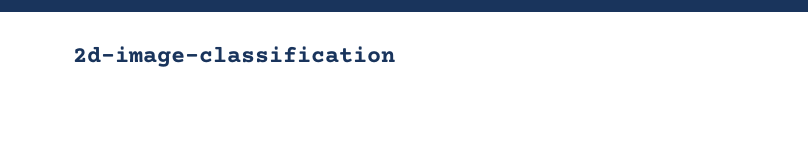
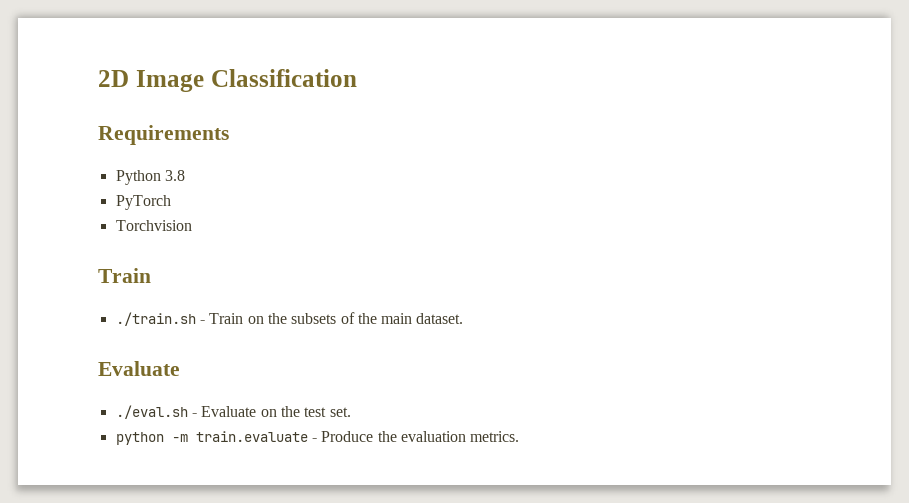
- 2d-image-classification
+ 2D Image Classification
+ Requirements
+ Python 3.8
+ PyTorch
+ Torchvision
+ Train
+ ./train.sh - Train on the subsets of the main dataset.
+ Evaluate
+ ./eval.sh - Evaluate on the test set.
+ python -m train.evaluate - Produce the evaluation metrics.

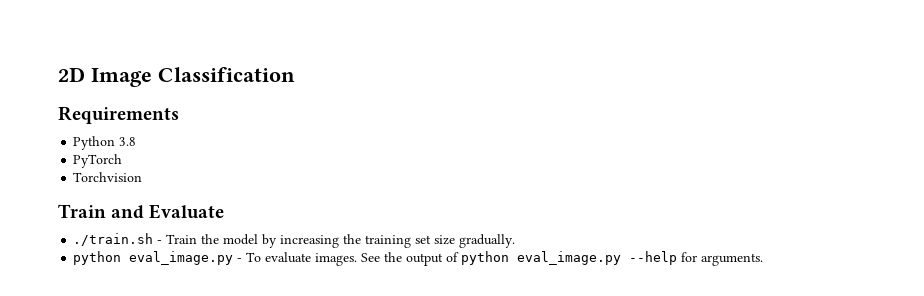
  Torchvision
- Train
+ Train and Evaluate
- ./train.sh - Train on the subsets of the main dataset.
- Evaluate
- ./eval.sh - Evaluate on the test set.
- python -m train.evaluate - Produce the evaluation metrics.
+ ./train.sh - Train the model by increasing the training set size gradually.
+ python eval_image.py - To evaluate images. See the output of python eval_image.py --help for arguments.

